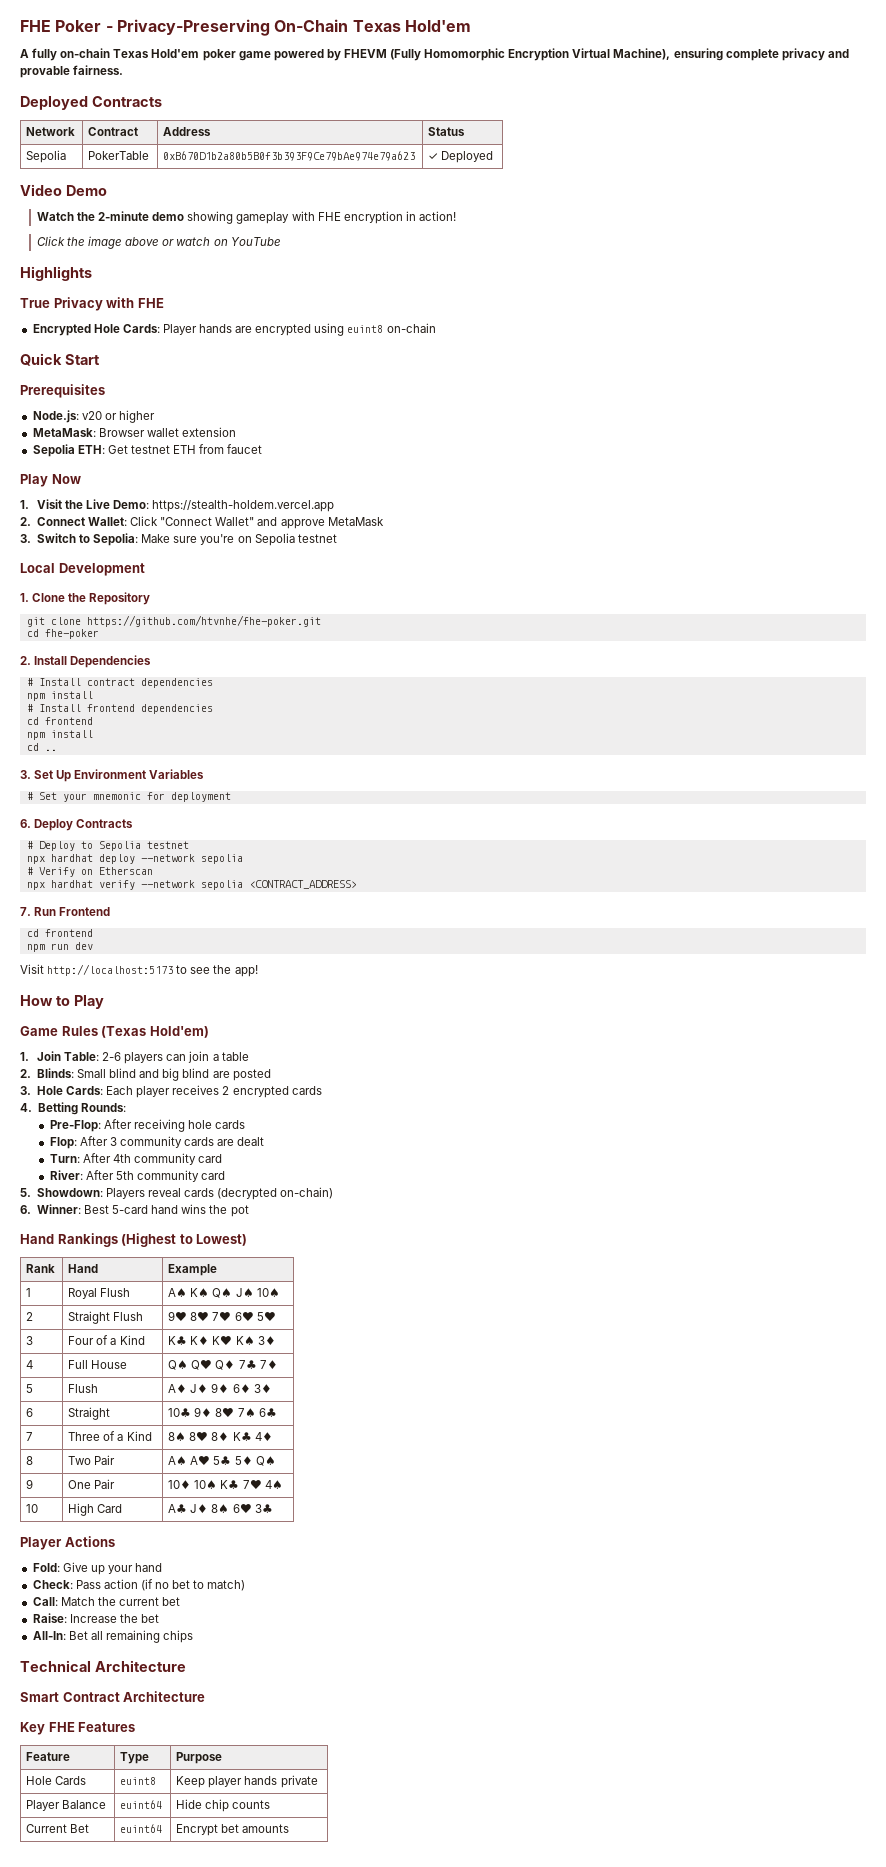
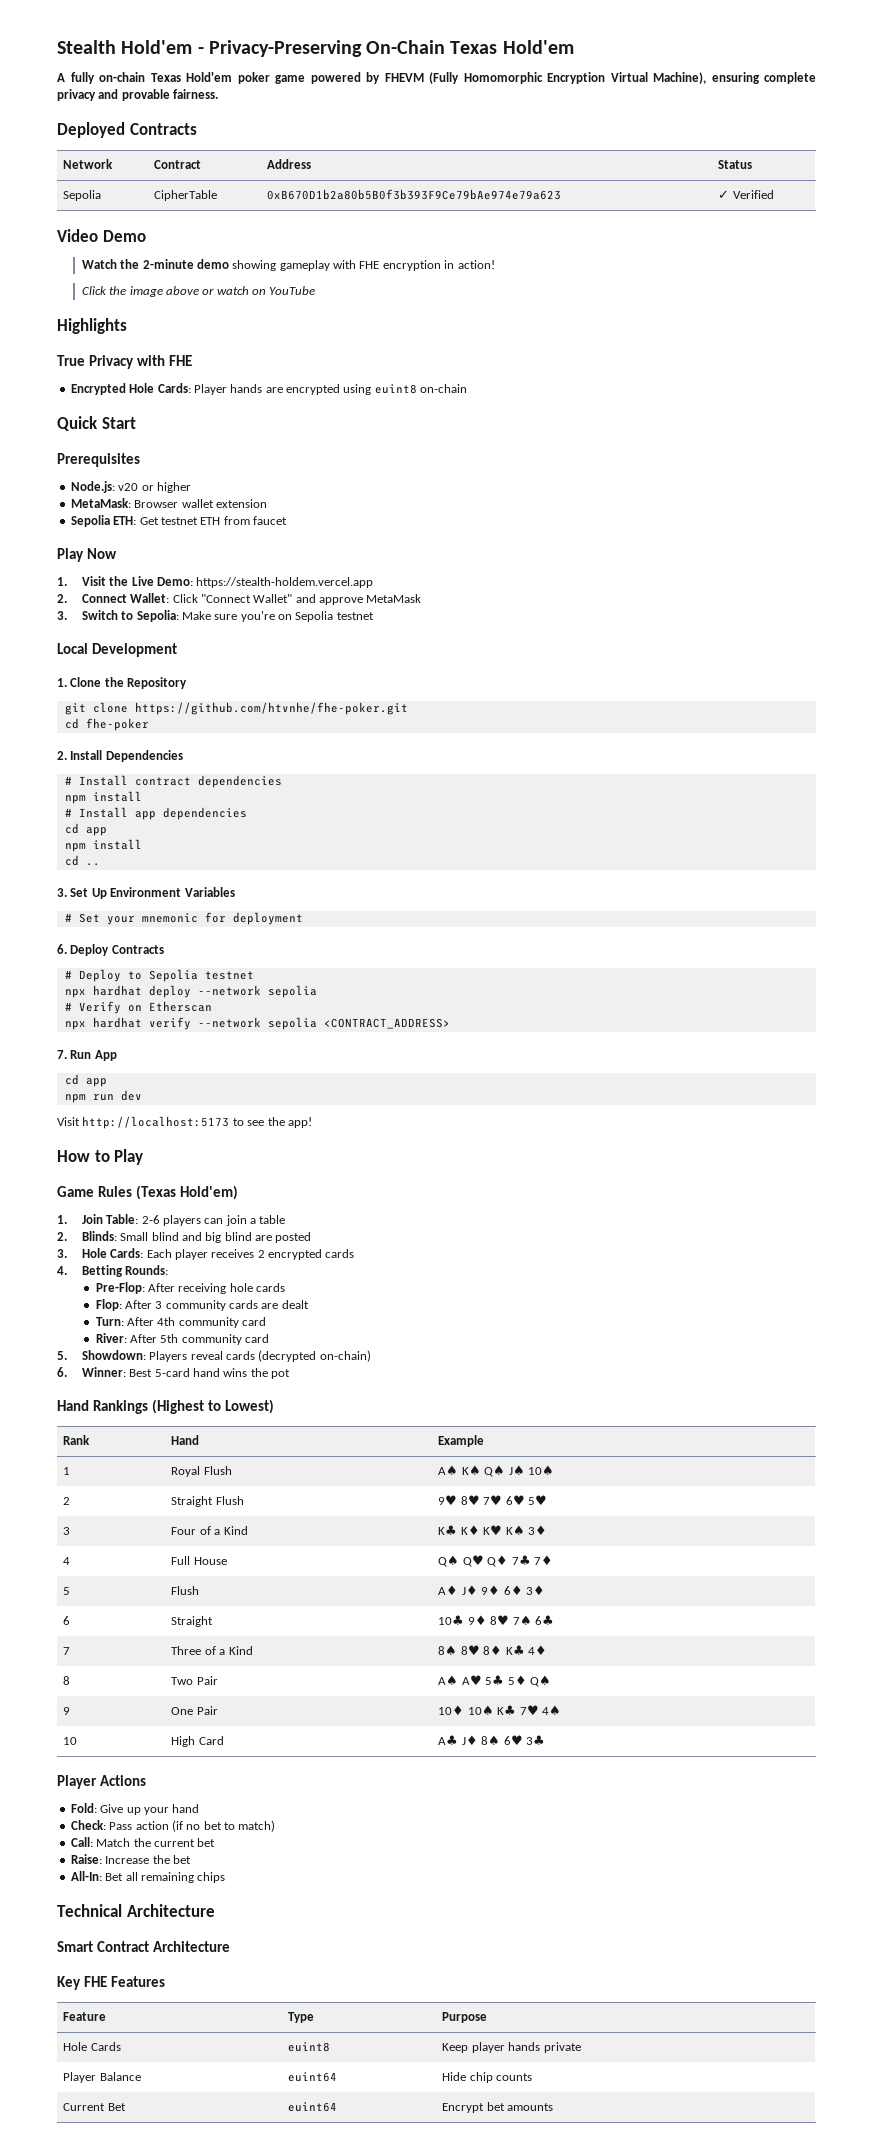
- FHE Poker - Privacy-Preserving On-Chain Texas Hold'em
+ Stealth Hold'em - Privacy-Preserving On-Chain Texas Hold'em
- Sepolia | PokerTable | 0xB670D1b2a80b5B0f3b393F9Ce79bAe974e79a623 | ✓ Deployed
+ Sepolia | CipherTable | 0xB670D1b2a80b5B0f3b393F9Ce79bAe974e79a623 | ✓ Verified
- # Install frontend dependencies
- cd frontend
+ # Install app dependencies
+ cd app
- 7. Run Frontend
- cd frontend
+ 7. Run App
+ cd app

